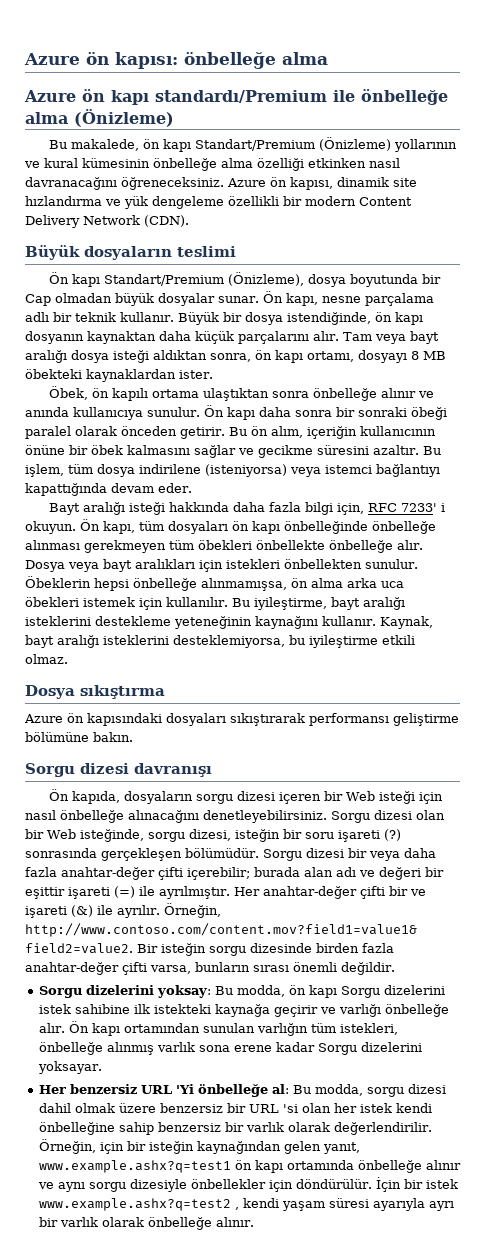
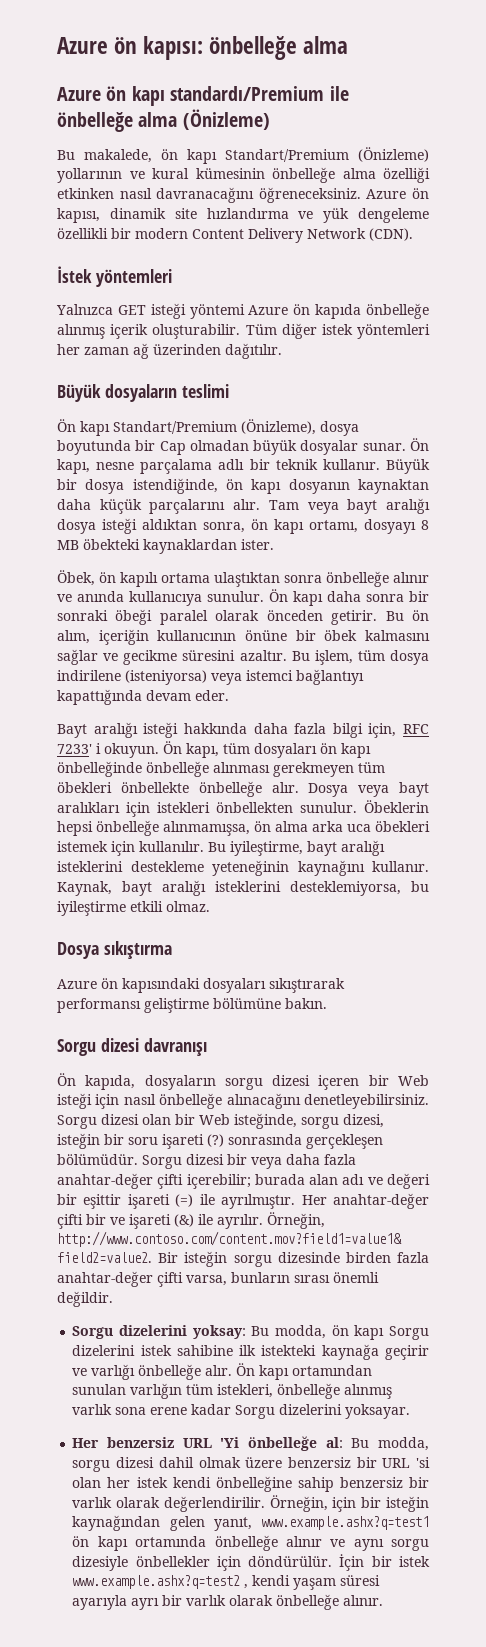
+ İstek yöntemleri
+ Yalnızca GET isteği yöntemi Azure ön kapıda önbelleğe alınmış içerik oluşturabilir. Tüm diğer istek yöntemleri her zaman ağ üzerinden dağıtılır.

